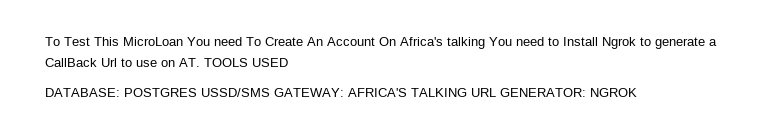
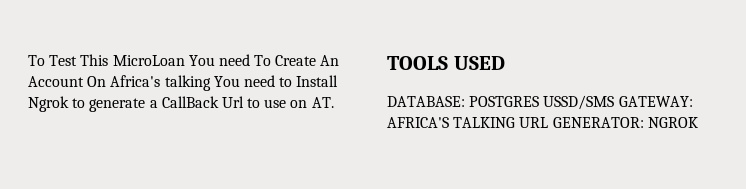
- To Test This MicroLoan You need To Create An Account On Africa's talking You need to Install Ngrok to generate a CallBack Url to use on AT. TOOLS USED
+ To Test This MicroLoan You need To Create An Account On Africa's talking You need to Install Ngrok to generate a CallBack Url to use on AT.
+ TOOLS USED

